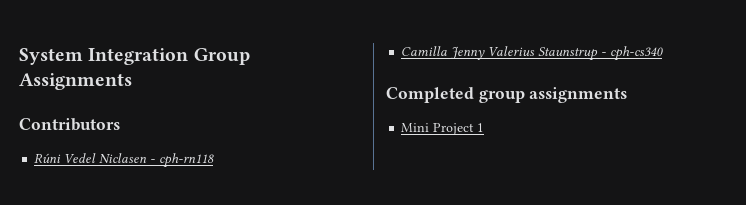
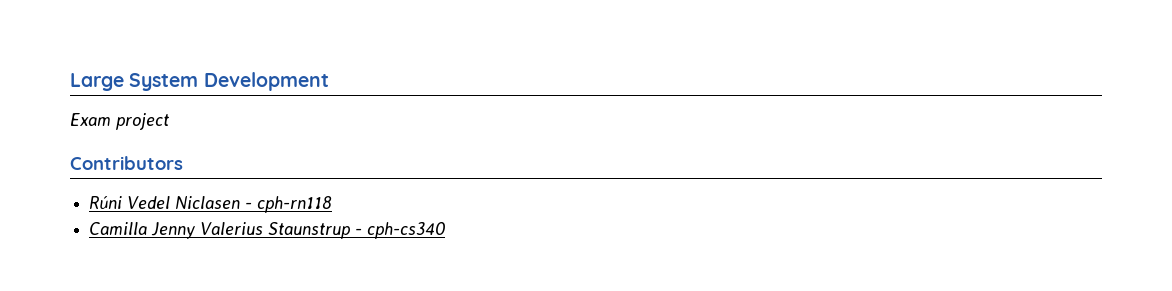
- System Integration Group Assignments
+ Large System Development
+ Exam project
- Completed group assignments
- Mini Project 1

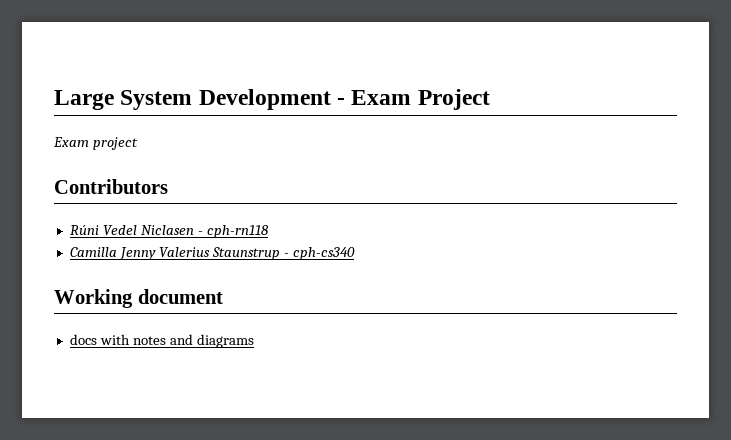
- Large System Development
+ Large System Development - Exam Project
+ Working document
+ docs with notes and diagrams

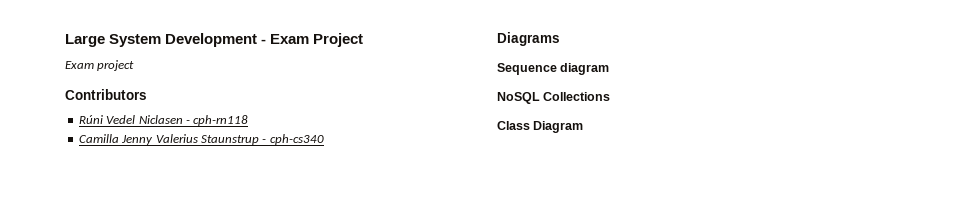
- Working document
- docs with notes and diagrams
+ Diagrams
+ Sequence diagram
+ NoSQL Collections
+ Class Diagram

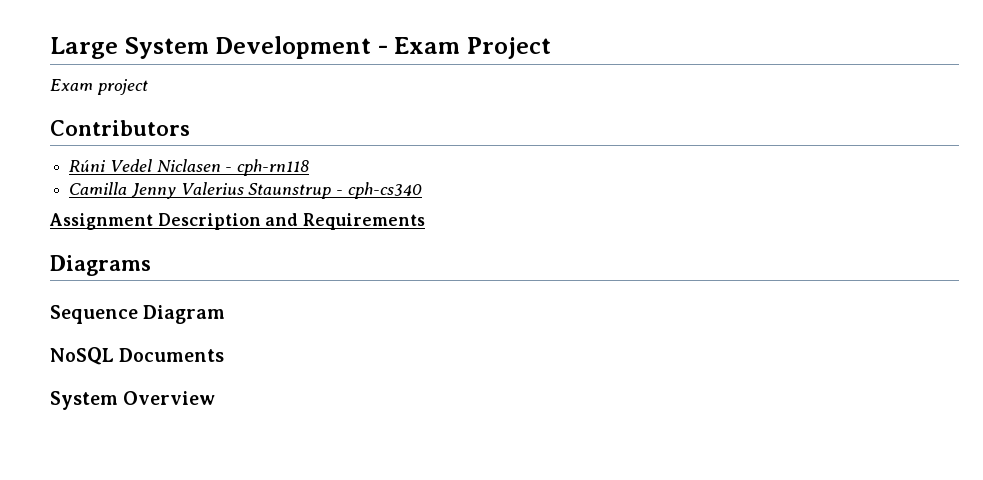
+ Assignment Description and Requirements
- Sequence diagram
+ Sequence Diagram
- NoSQL Collections
- Class Diagram
+ NoSQL Documents
+ System Overview

